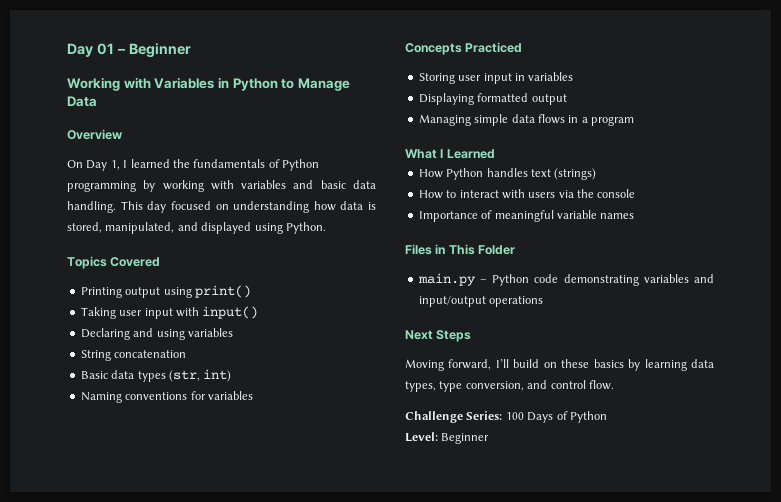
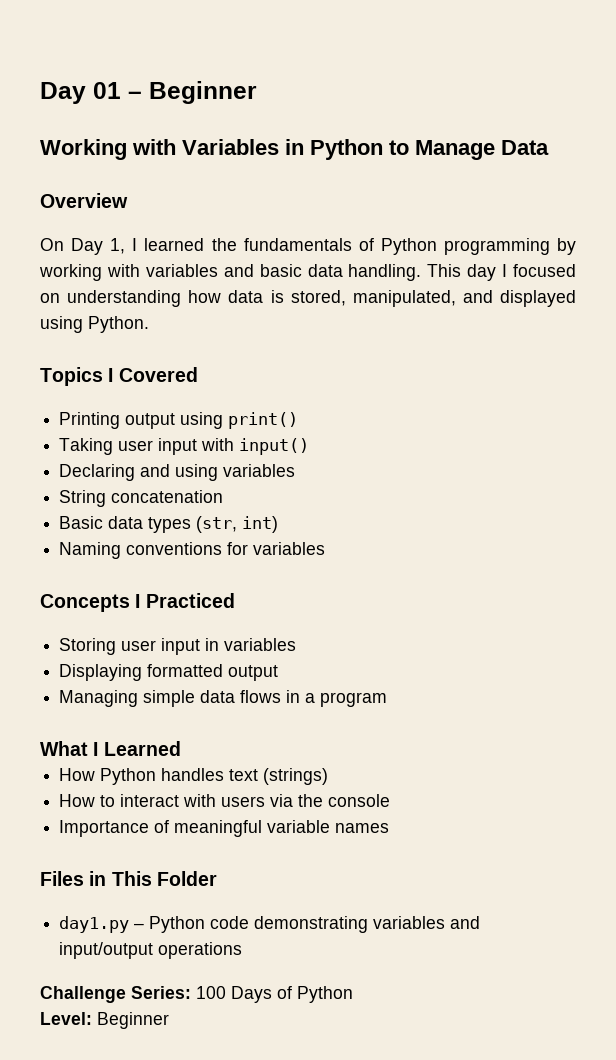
- This day focused on understanding how data is stored, manipulated, and displayed using Python.
+ This day I focused on understanding how data is stored, manipulated, and displayed using Python.
- Topics Covered
+ Topics I Covered
- Concepts Practiced
+ Concepts I Practiced
- main.py – Python code demonstrating variables and input/output operations
+ day1.py – Python code demonstrating variables and input/output operations
- Next Steps
- Moving forward, I’ll build on these basics by learning data types, type conversion, and control flow.

